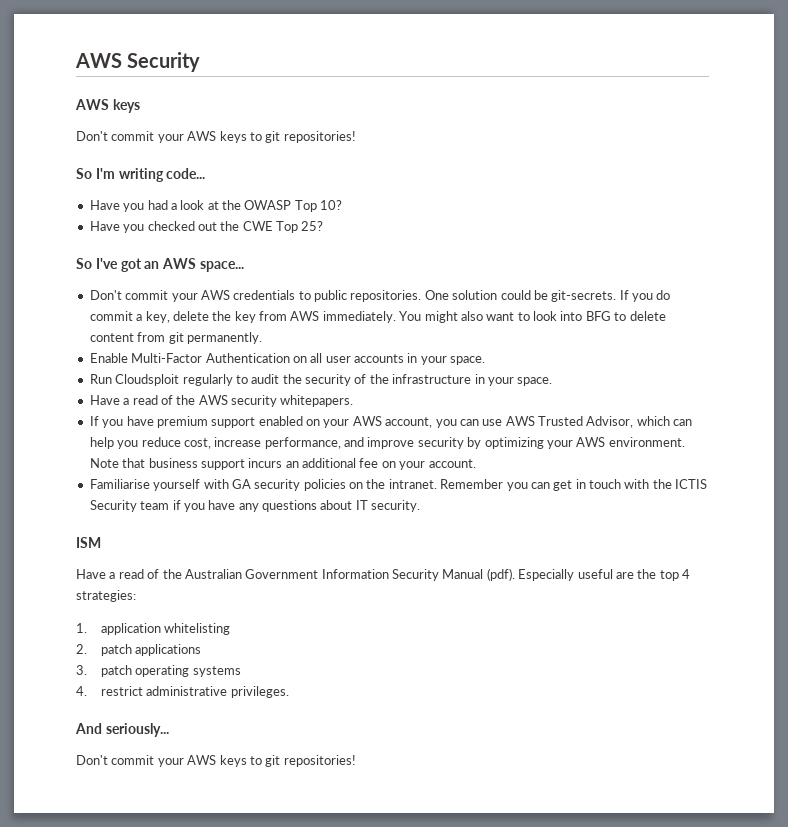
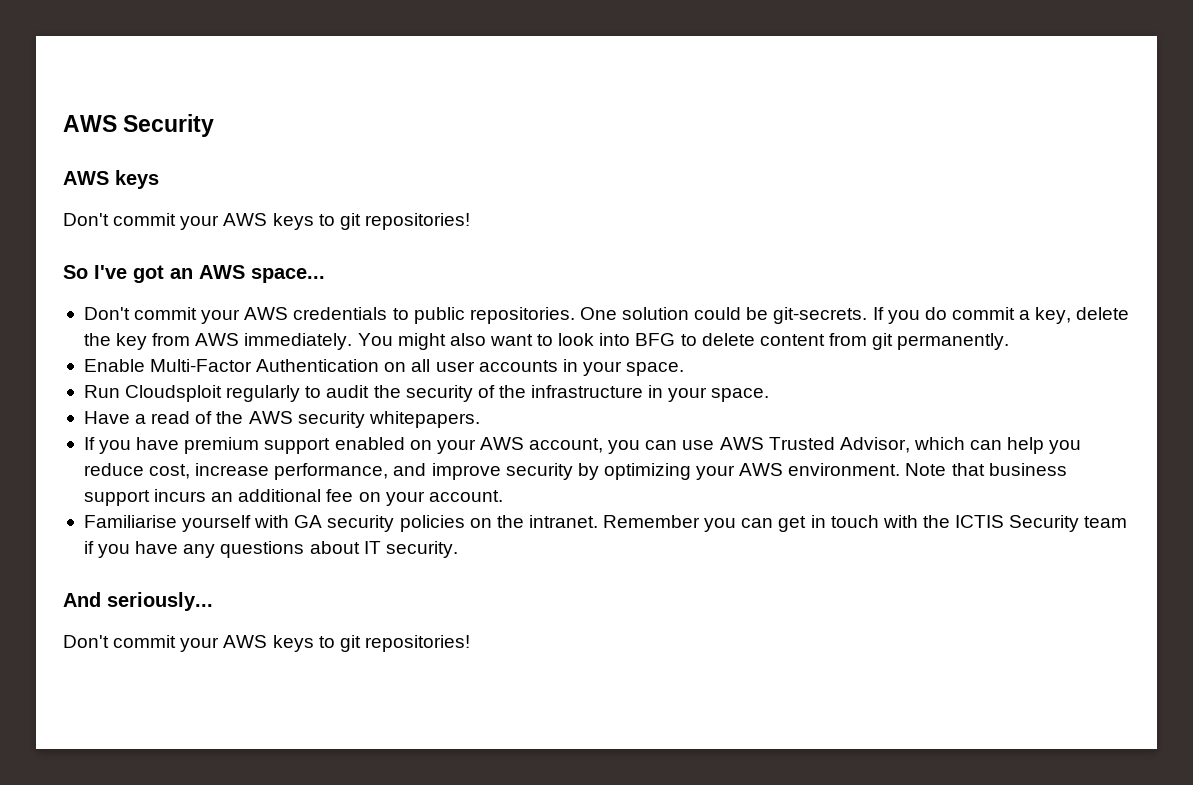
- So I'm writing code...
- Have you had a look at the OWASP Top 10?
- Have you checked out the CWE Top 25?
- ISM
- Have a read of the Australian Government Information Security Manual (pdf). Especially useful are the top 4 strategies:
- 1. application whitelisting
- 2. patch applications
- 3. patch operating systems
- 4. restrict administrative privileges.

